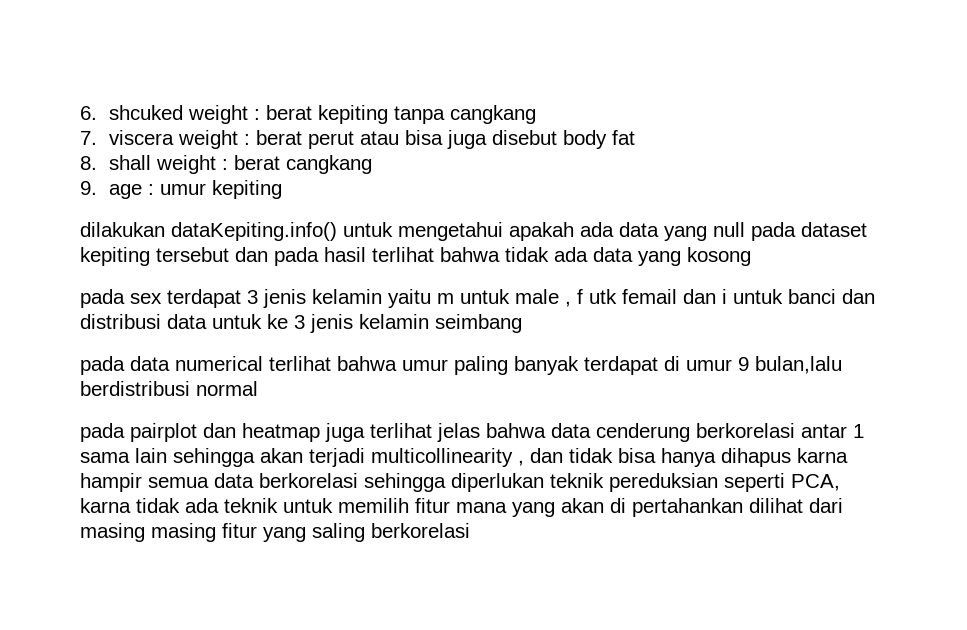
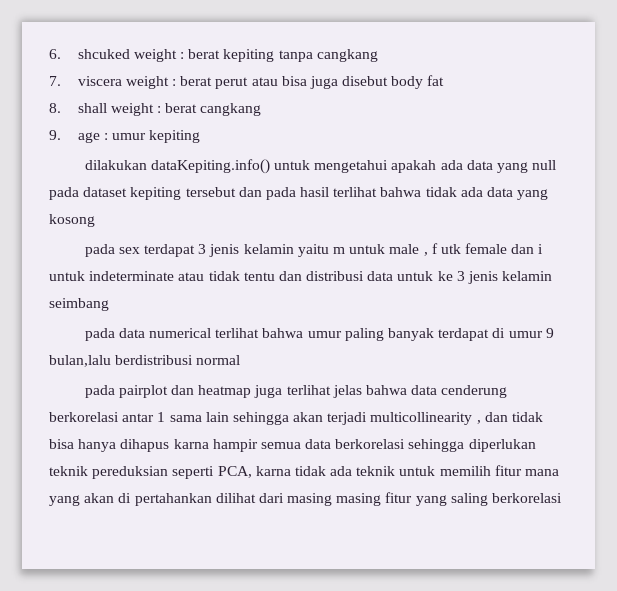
- pada sex terdapat 3 jenis kelamin yaitu m untuk male , f utk femail dan i untuk banci dan distribusi data untuk ke 3 jenis kelamin seimbang
+ pada sex terdapat 3 jenis kelamin yaitu m untuk male , f utk female dan i untuk indeterminate atau tidak tentu dan distribusi data untuk ke 3 jenis kelamin seimbang

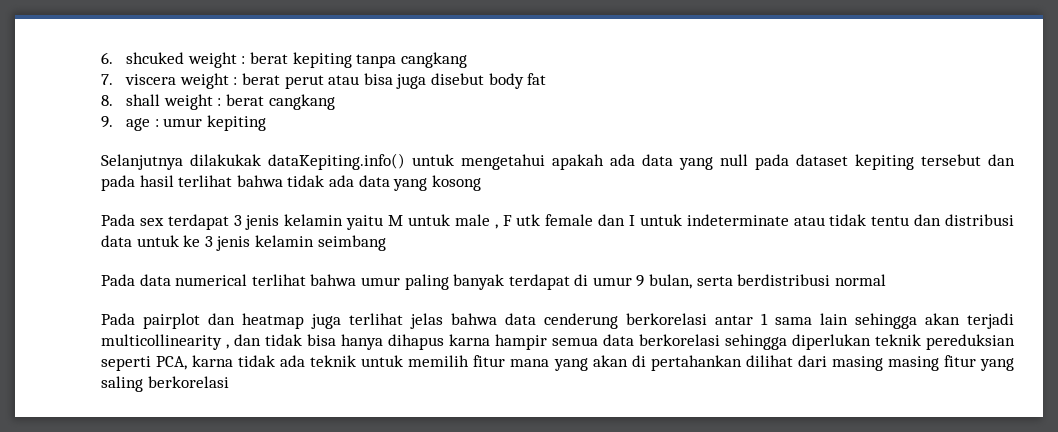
- dilakukan dataKepiting.info() untuk mengetahui apakah ada data yang null pada dataset kepiting tersebut dan pada hasil terlihat bahwa tidak ada data yang kosong
+ Selanjutnya dilakukak dataKepiting.info() untuk mengetahui apakah ada data yang null pada dataset kepiting tersebut dan pada hasil terlihat bahwa tidak ada data yang kosong
- pada sex terdapat 3 jenis kelamin yaitu m untuk male , f utk female dan i untuk indeterminate atau tidak tentu dan distribusi data untuk ke 3 jenis kelamin seimbang
+ Pada sex terdapat 3 jenis kelamin yaitu M untuk male , F utk female dan I untuk indeterminate atau tidak tentu dan distribusi data untuk ke 3 jenis kelamin seimbang
- pada data numerical terlihat bahwa umur paling banyak terdapat di umur 9 bulan,lalu berdistribusi normal
+ Pada data numerical terlihat bahwa umur paling banyak terdapat di umur 9 bulan, serta berdistribusi normal
- pada pairplot dan heatmap juga terlihat jelas bahwa data cenderung berkorelasi antar 1 sama lain sehingga akan terjadi multicollinearity , dan tidak bisa hanya dihapus karna hampir semua data berkorelasi sehingga diperlukan teknik pereduksian seperti PCA, karna tidak ada teknik untuk memilih fitur mana yang akan di pertahankan dilihat dari masing masing fitur yang saling berkorelasi
+ Pada pairplot dan heatmap juga terlihat jelas bahwa data cenderung berkorelasi antar 1 sama lain sehingga akan terjadi multicollinearity , dan tidak bisa hanya dihapus karna hampir semua data berkorelasi sehingga diperlukan teknik pereduksian seperti PCA, karna tidak ada teknik untuk memilih fitur mana yang akan di pertahankan dilihat dari masing masing fitur yang saling berkorelasi

